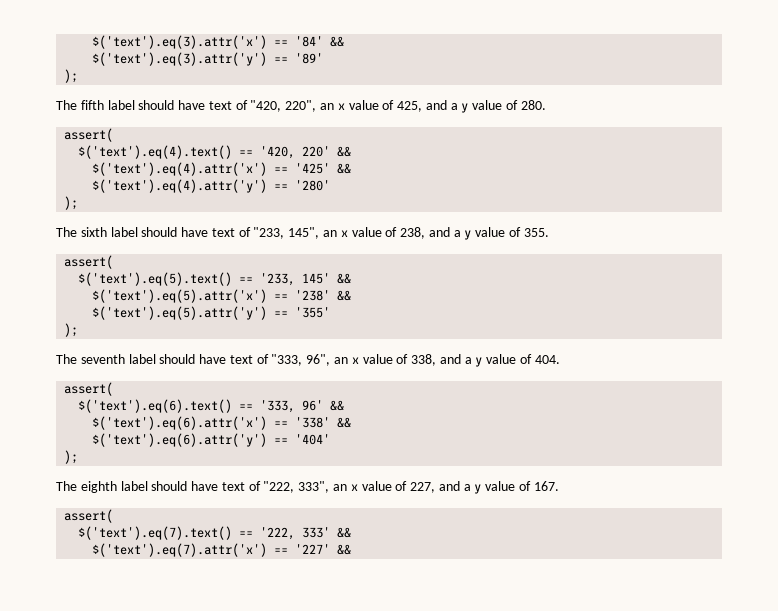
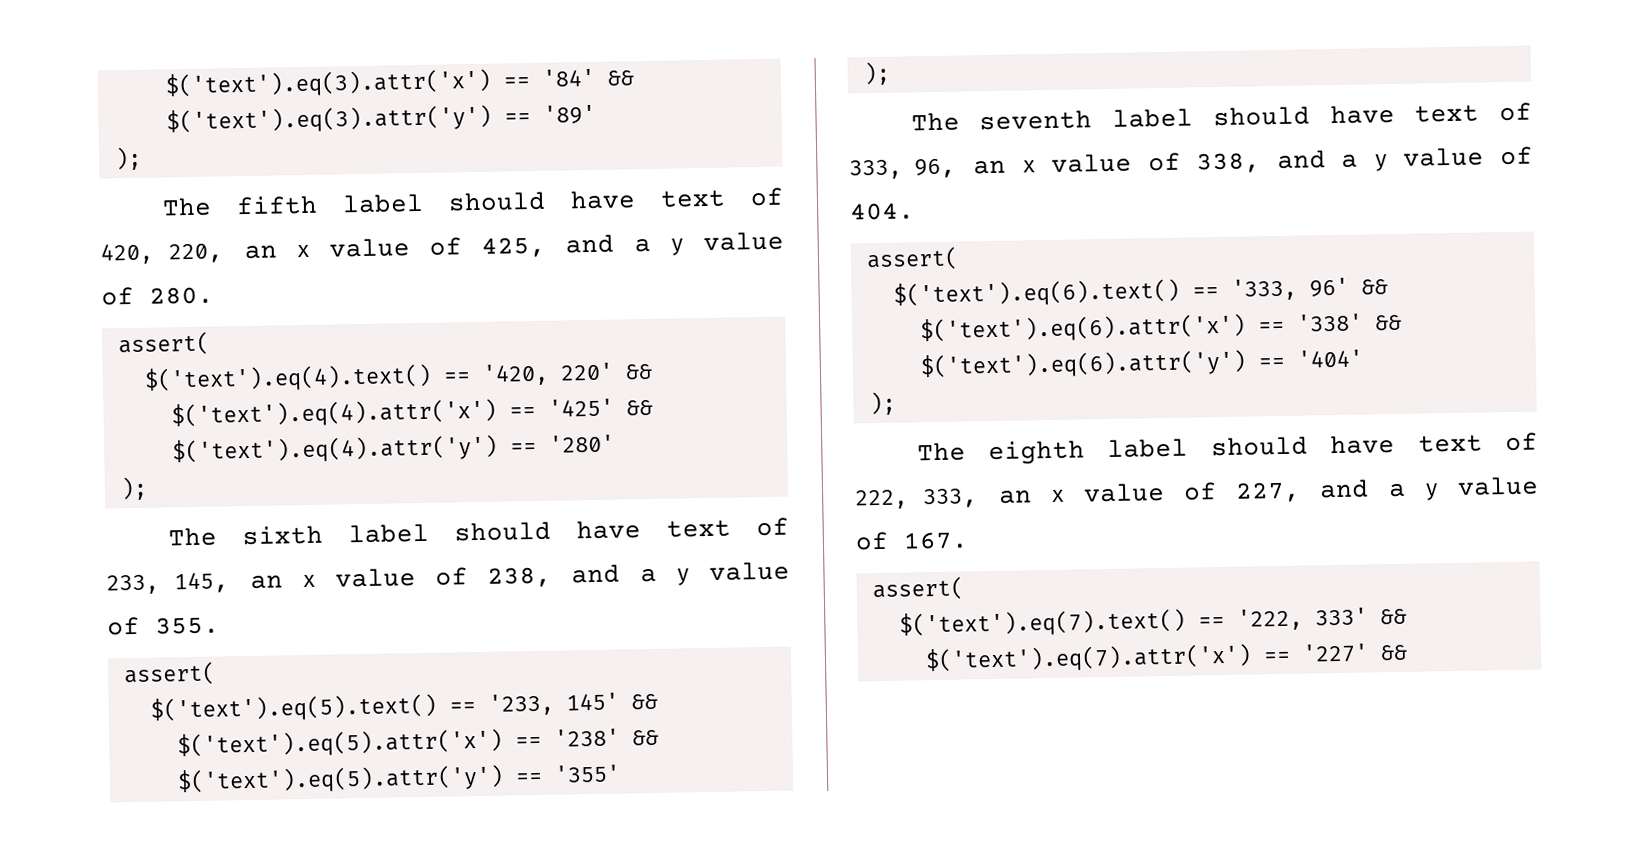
- The fifth label should have text of "420, 220", an x value of 425, and a y value of 280.
+ The fifth label should have text of 420, 220, an x value of 425, and a y value of 280.
- The sixth label should have text of "233, 145", an x value of 238, and a y value of 355.
+ The sixth label should have text of 233, 145, an x value of 238, and a y value of 355.
- The seventh label should have text of "333, 96", an x value of 338, and a y value of 404.
+ The seventh label should have text of 333, 96, an x value of 338, and a y value of 404.
- The eighth label should have text of "222, 333", an x value of 227, and a y value of 167.
+ The eighth label should have text of 222, 333, an x value of 227, and a y value of 167.

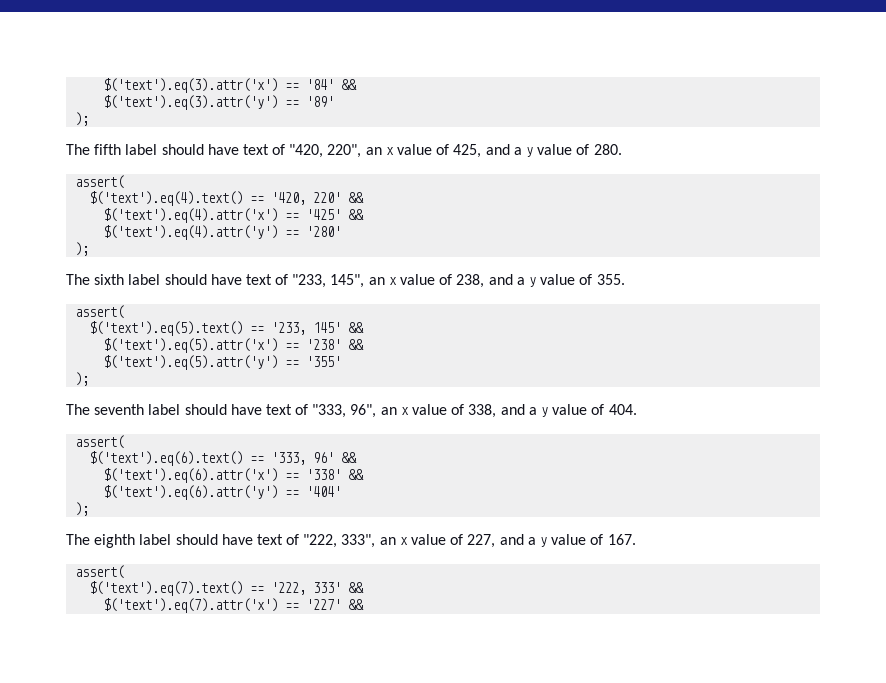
- The fifth label should have text of 420, 220, an x value of 425, and a y value of 280.
+ The fifth label should have text of "420, 220", an x value of 425, and a y value of 280.
- The sixth label should have text of 233, 145, an x value of 238, and a y value of 355.
+ The sixth label should have text of "233, 145", an x value of 238, and a y value of 355.
- The seventh label should have text of 333, 96, an x value of 338, and a y value of 404.
+ The seventh label should have text of "333, 96", an x value of 338, and a y value of 404.
- The eighth label should have text of 222, 333, an x value of 227, and a y value of 167.
+ The eighth label should have text of "222, 333", an x value of 227, and a y value of 167.

